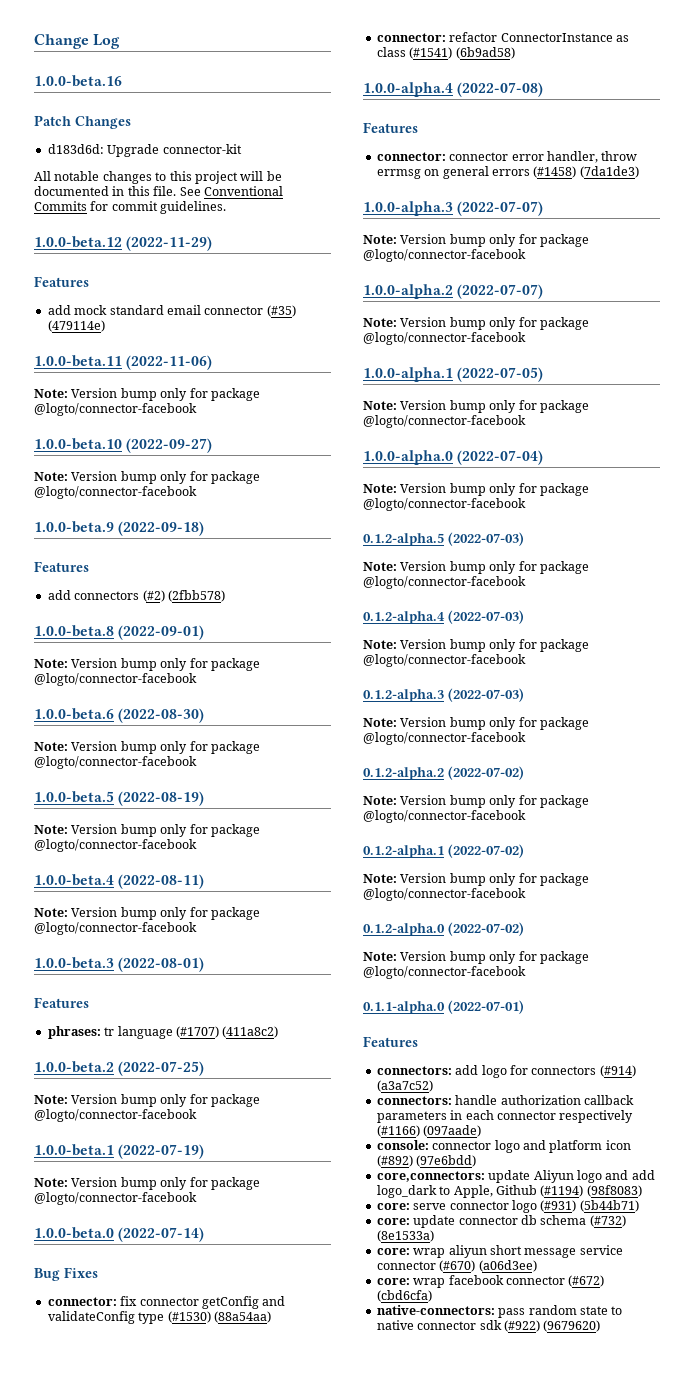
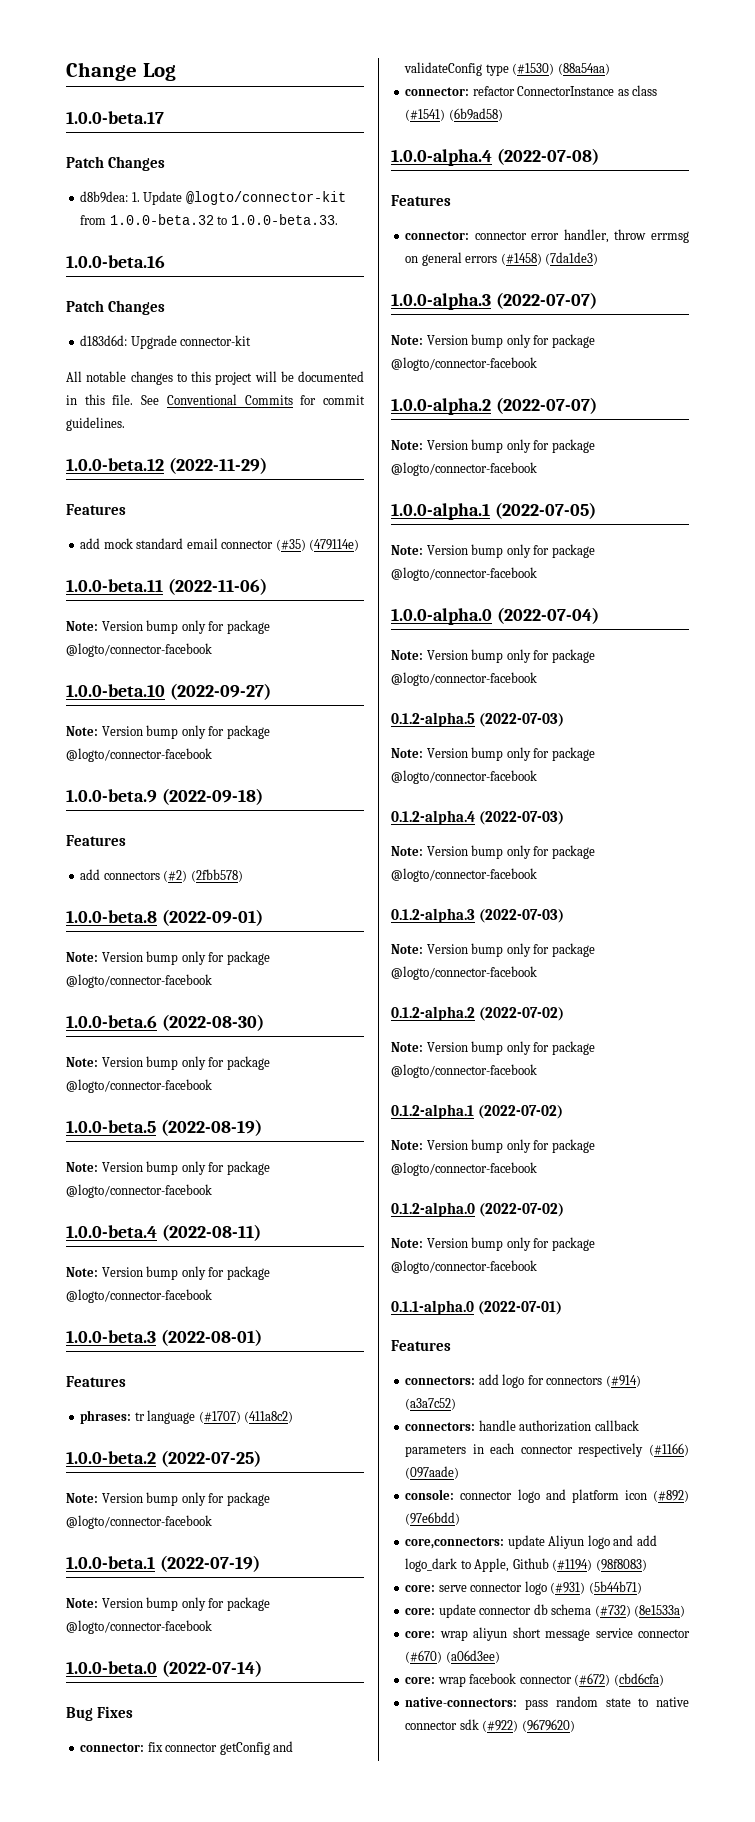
+ 1.0.0-beta.17
+ Patch Changes
+ d8b9dea: 1. Update @logto/connector-kit from 1.0.0-beta.32 to 1.0.0-beta.33.

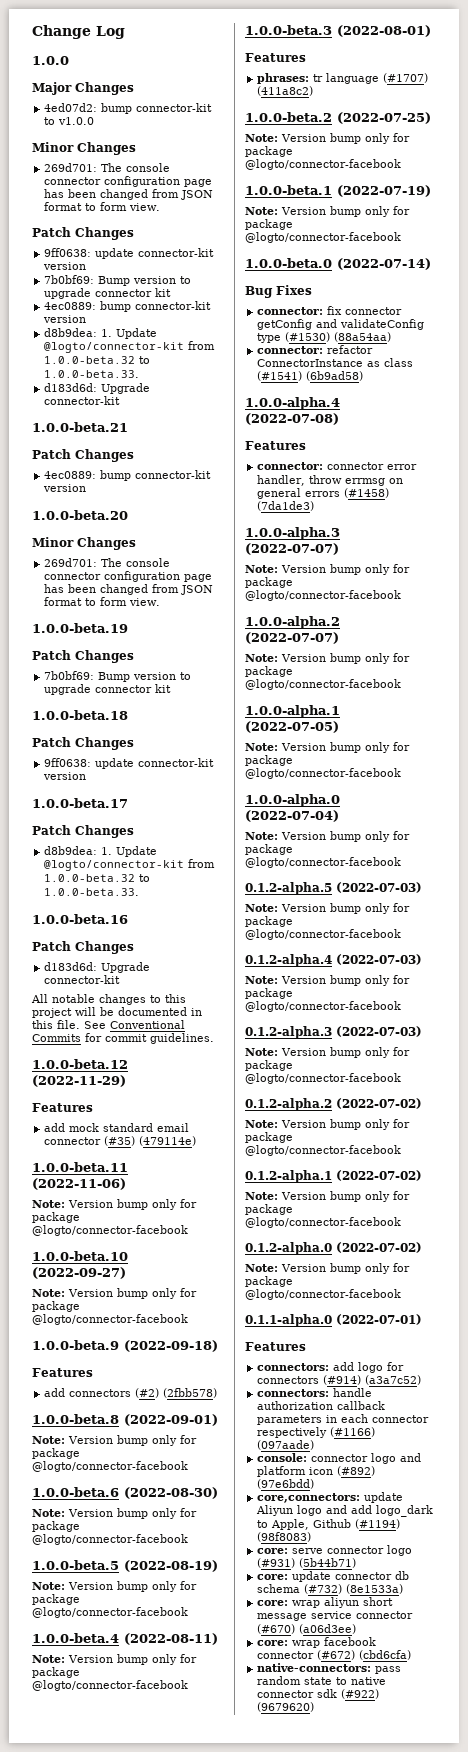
+ 1.0.0
+ Major Changes
+ 4ed07d2: bump connector-kit to v1.0.0
+ Minor Changes
+ 269d701: The console connector configuration page has been changed from JSON format to form view.
+ Patch Changes
+ 9ff0638: update connector-kit version
+ 7b0bf69: Bump version to upgrade connector kit
+ 4ec0889: bump connector-kit version
+ d8b9dea: 1. Update @logto/connector-kit from 1.0.0-beta.32 to 1.0.0-beta.33.
+ d183d6d: Upgrade connector-kit
+ 1.0.0-beta.21
+ Patch Changes
+ 4ec0889: bump connector-kit version
+ 1.0.0-beta.20
+ Minor Changes
+ 269d701: The console connector configuration page has been changed from JSON format to form view.
+ 1.0.0-beta.19
+ Patch Changes
+ 7b0bf69: Bump version to upgrade connector kit
+ 1.0.0-beta.18
+ Patch Changes
+ 9ff0638: update connector-kit version

